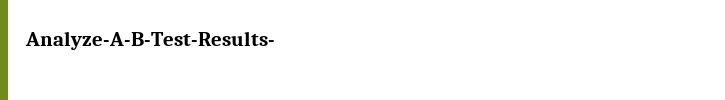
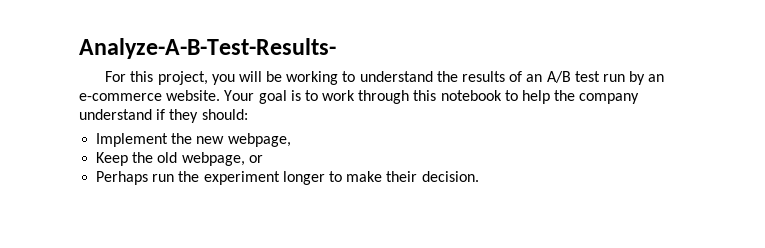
+ For this project, you will be working to understand the results of an A/B test run by an e-commerce website. Your goal is to work through this notebook to help the company understand if they should:
+ Implement the new webpage,
+ Keep the old webpage, or
+ Perhaps run the experiment longer to make their decision.

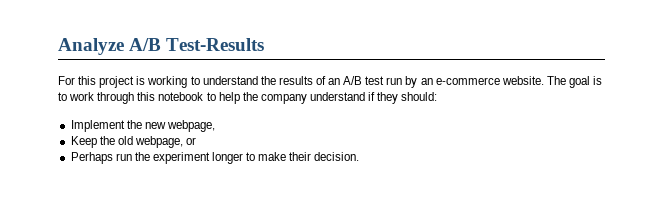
- Analyze-A-B-Test-Results-
+ Analyze A/B Test-Results
- For this project, you will be working to understand the results of an A/B test run by an e-commerce website.
+ For this project is working to understand the results of an A/B test run by an e-commerce website.
- Your goal is to work through this notebook to help the company understand if they should:
+ The goal is to work through this notebook to help the company understand if they should:

